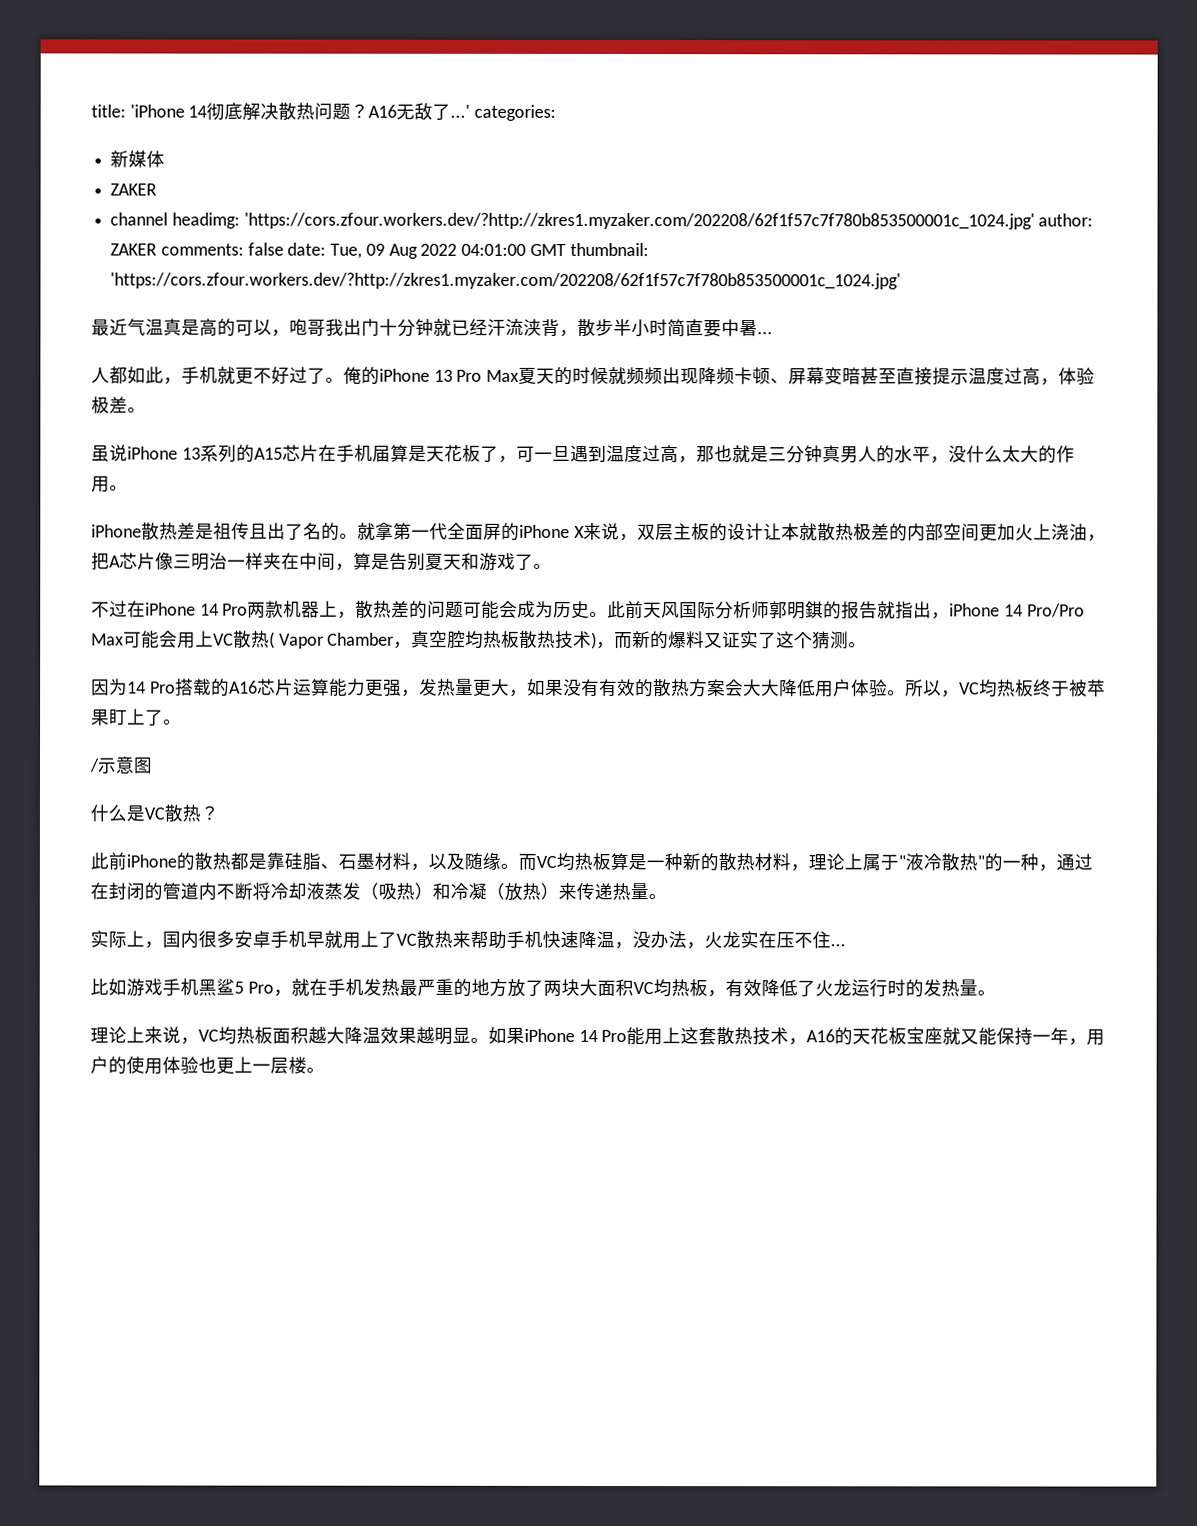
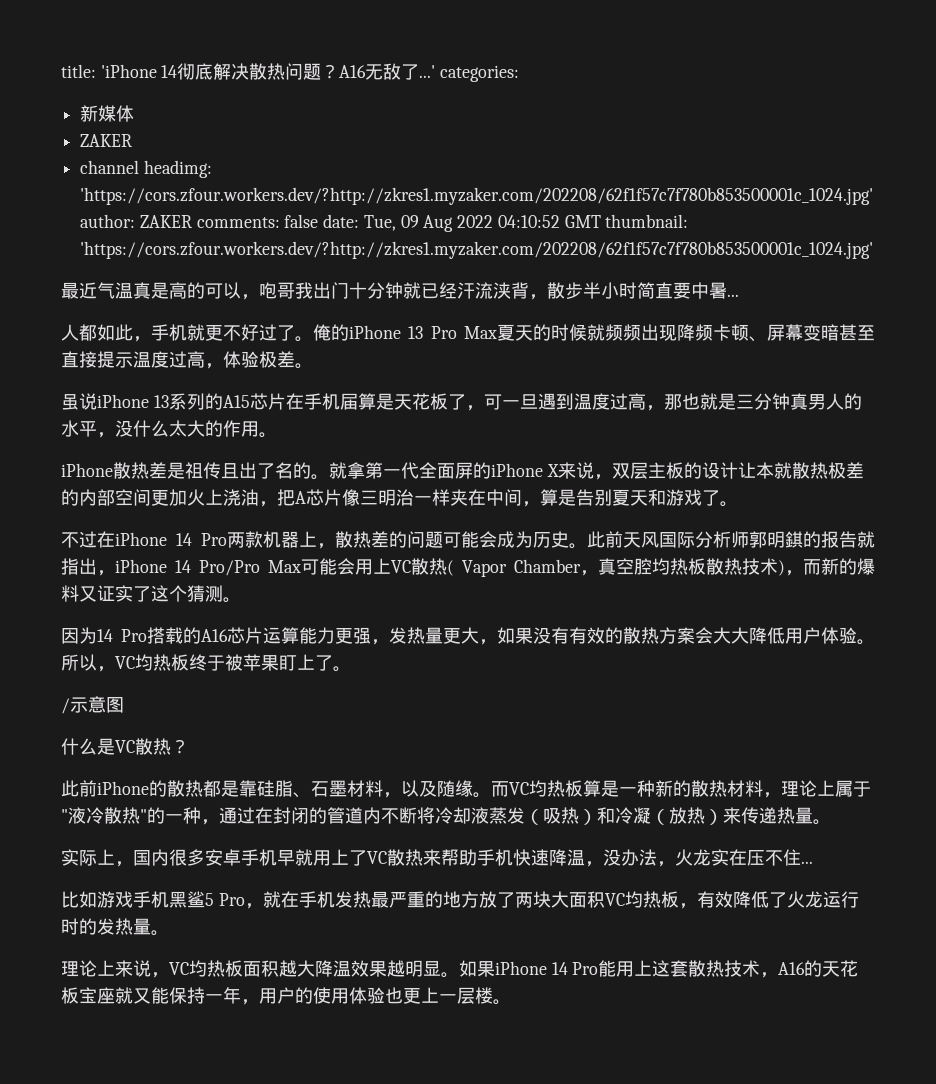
- channel headimg: 'https://cors.zfour.workers.dev/?http://zkres1.myzaker.com/202208/62f1f57c7f780b853500001c_1024.jpg' author: ZAKER comments: false date: Tue, 09 Aug 2022 04:01:00 GMT thumbnail: 'https://cors.zfour.workers.dev/?http://zkres1.myzaker.com/202208/62f1f57c7f780b853500001c_1024.jpg'
+ channel headimg: 'https://cors.zfour.workers.dev/?http://zkres1.myzaker.com/202208/62f1f57c7f780b853500001c_1024.jpg' author: ZAKER comments: false date: Tue, 09 Aug 2022 04:10:52 GMT thumbnail: 'https://cors.zfour.workers.dev/?http://zkres1.myzaker.com/202208/62f1f57c7f780b853500001c_1024.jpg'

